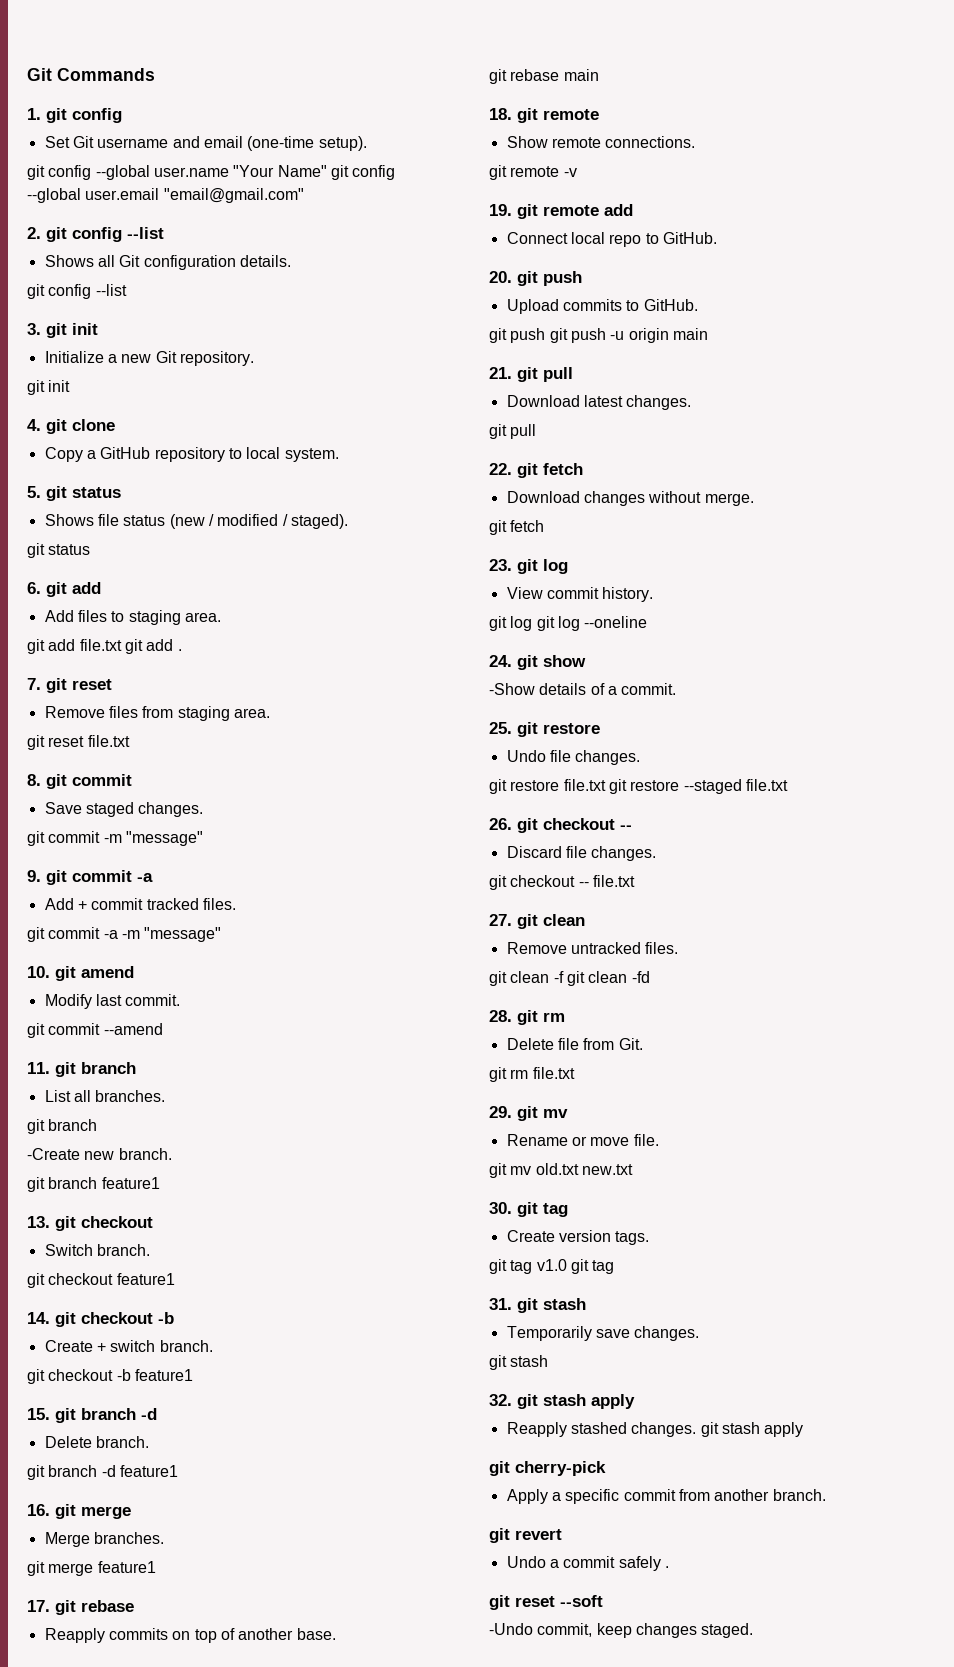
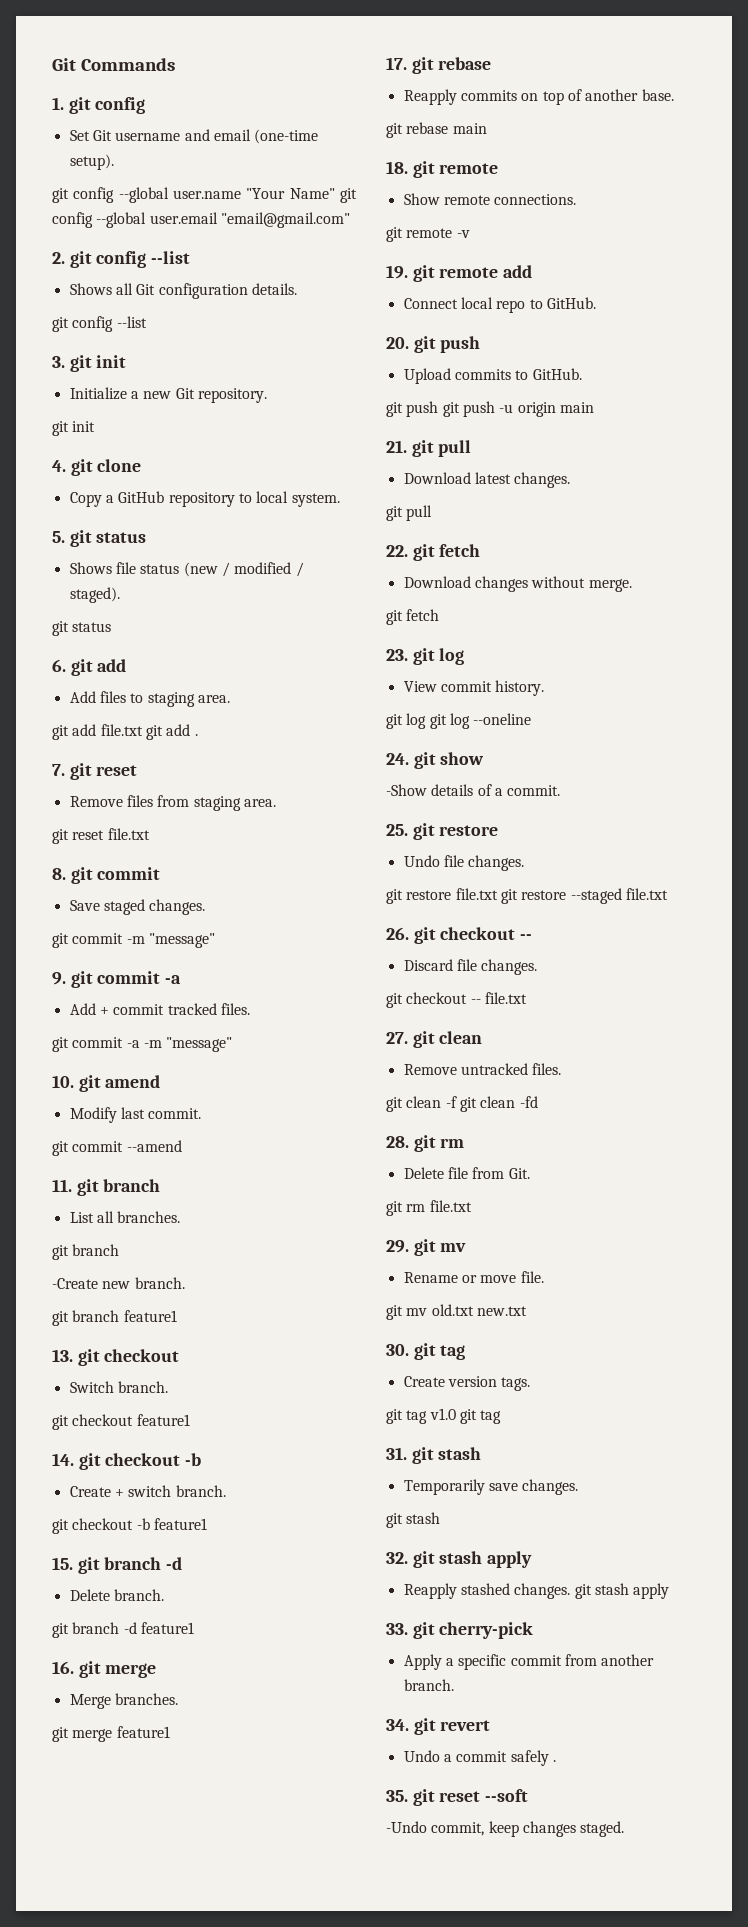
- git cherry-pick
+ 33. git cherry-pick
- git revert
+ 34. git revert
- git reset --soft
+ 35. git reset --soft

